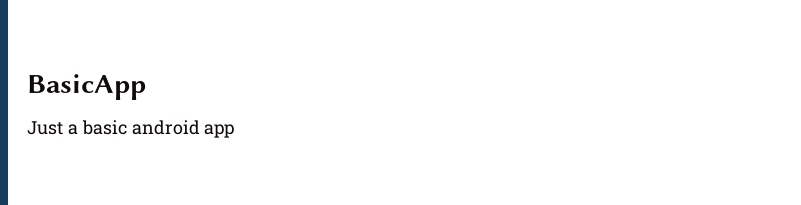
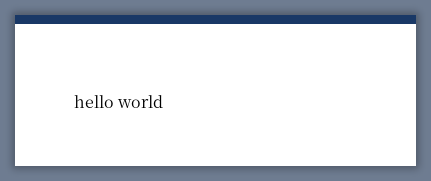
- BasicApp
- Just a basic android app
+ hello world

